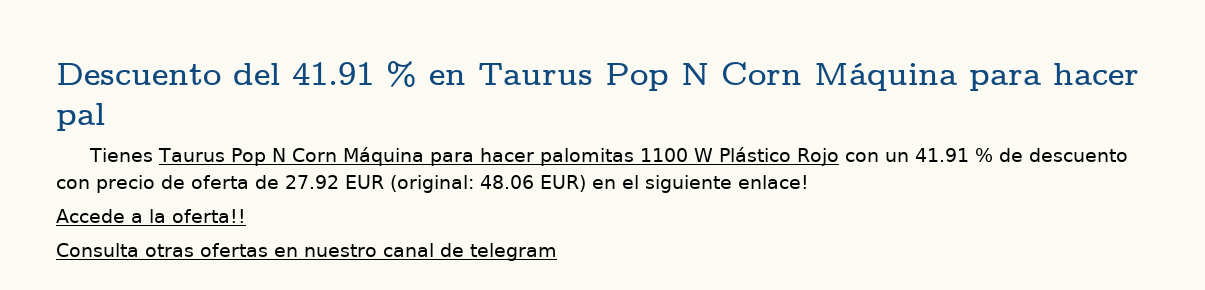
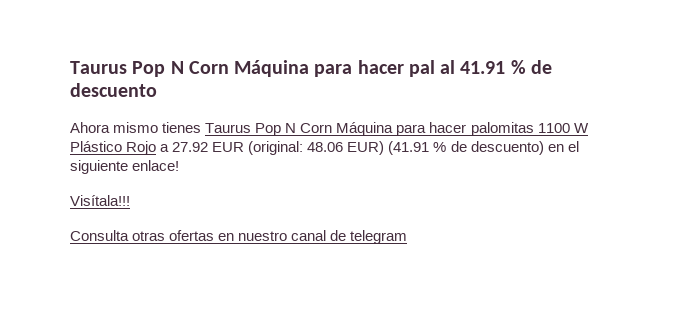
- Descuento del 41.91 % en Taurus Pop N Corn Máquina para hacer pal
- Tienes Taurus Pop N Corn Máquina para hacer palomitas 1100 W Plástico Rojo con un 41.91 % de descuento con precio de oferta de 27.92 EUR (original: 48.06 EUR) en el siguiente enlace!
+ Taurus Pop N Corn Máquina para hacer pal al 41.91 % de descuento
+ Ahora mismo tienes Taurus Pop N Corn Máquina para hacer palomitas 1100 W Plástico Rojo a 27.92 EUR (original: 48.06 EUR) (41.91 % de descuento) en el siguiente enlace!
- Accede a la oferta!!
+ Visítala!!!

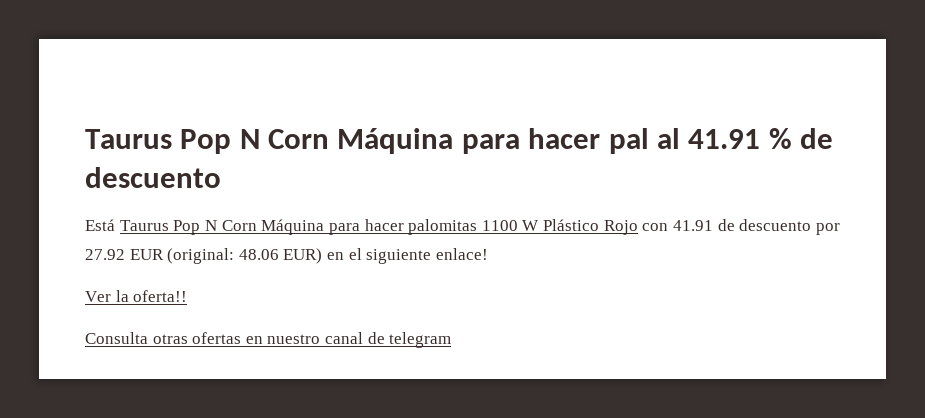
- Ahora mismo tienes Taurus Pop N Corn Máquina para hacer palomitas 1100 W Plástico Rojo a 27.92 EUR (original: 48.06 EUR) (41.91 % de descuento) en el siguiente enlace!
+ Está Taurus Pop N Corn Máquina para hacer palomitas 1100 W Plástico Rojo con 41.91 de descuento por 27.92 EUR (original: 48.06 EUR) en el siguiente enlace!
- Visítala!!!
+ Ver la oferta!!

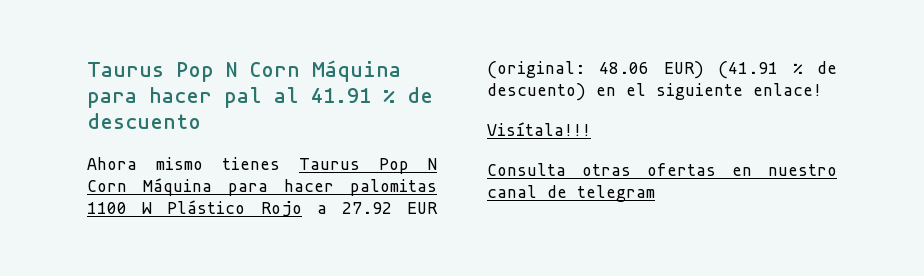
- Está Taurus Pop N Corn Máquina para hacer palomitas 1100 W Plástico Rojo con 41.91 de descuento por 27.92 EUR (original: 48.06 EUR) en el siguiente enlace!
+ Ahora mismo tienes Taurus Pop N Corn Máquina para hacer palomitas 1100 W Plástico Rojo a 27.92 EUR (original: 48.06 EUR) (41.91 % de descuento) en el siguiente enlace!
- Ver la oferta!!
+ Visítala!!!

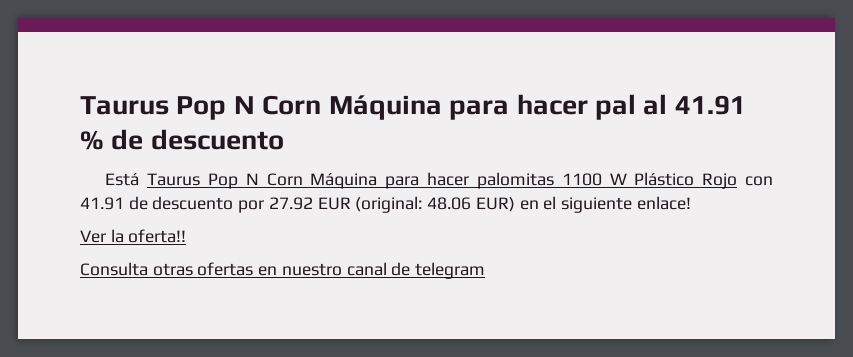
- Ahora mismo tienes Taurus Pop N Corn Máquina para hacer palomitas 1100 W Plástico Rojo a 27.92 EUR (original: 48.06 EUR) (41.91 % de descuento) en el siguiente enlace!
+ Está Taurus Pop N Corn Máquina para hacer palomitas 1100 W Plástico Rojo con 41.91 de descuento por 27.92 EUR (original: 48.06 EUR) en el siguiente enlace!
- Visítala!!!
+ Ver la oferta!!

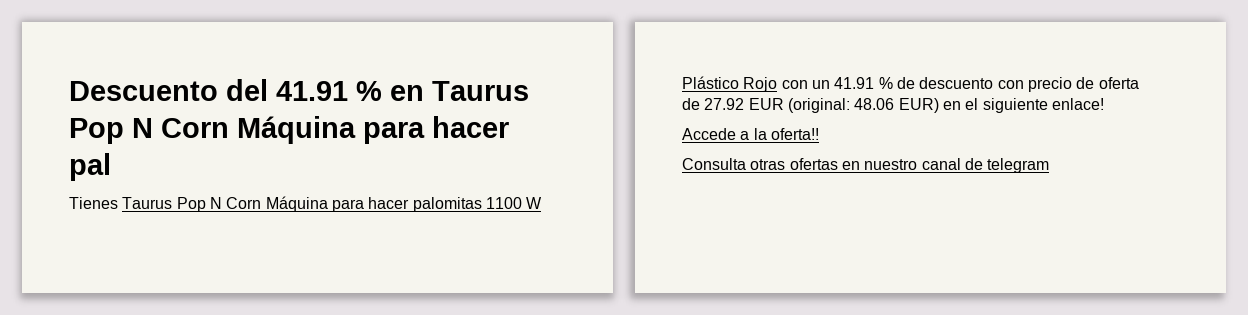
- Taurus Pop N Corn Máquina para hacer pal al 41.91 % de descuento
- Está Taurus Pop N Corn Máquina para hacer palomitas 1100 W Plástico Rojo con 41.91 de descuento por 27.92 EUR (original: 48.06 EUR) en el siguiente enlace!
+ Descuento del 41.91 % en Taurus Pop N Corn Máquina para hacer pal
+ Tienes Taurus Pop N Corn Máquina para hacer palomitas 1100 W Plástico Rojo con un 41.91 % de descuento con precio de oferta de 27.92 EUR (original: 48.06 EUR) en el siguiente enlace!
- Ver la oferta!!
+ Accede a la oferta!!

